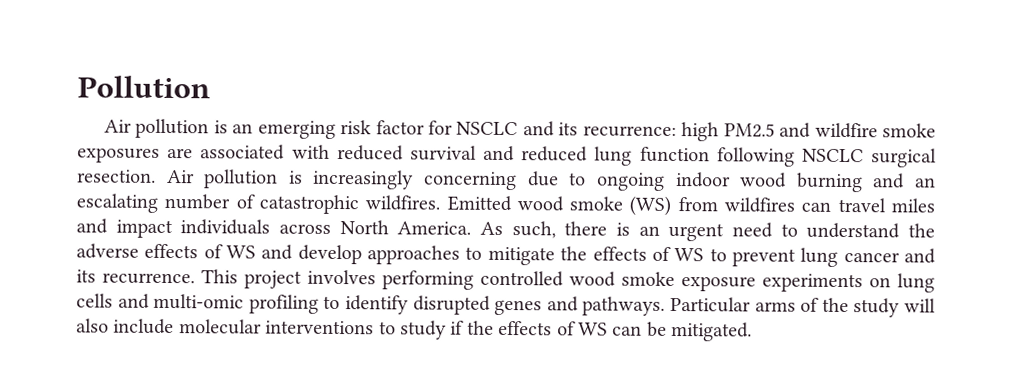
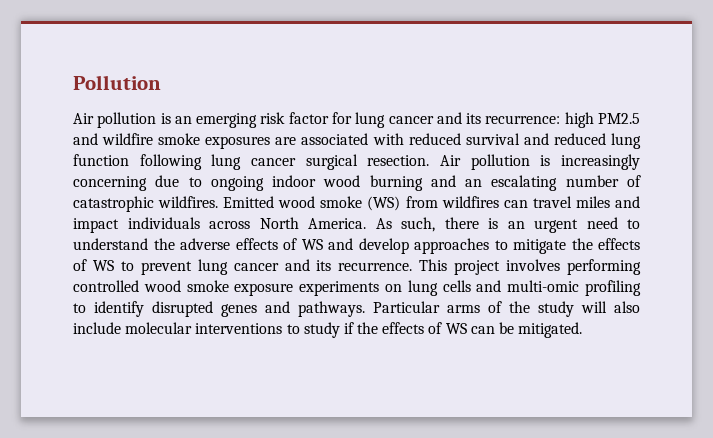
- Air pollution is an emerging risk factor for NSCLC and its recurrence: high PM2.5 and wildfire smoke exposures are associated with reduced survival and reduced lung function following NSCLC surgical resection.
+ Air pollution is an emerging risk factor for lung cancer and its recurrence: high PM2.5 and wildfire smoke exposures are associated with reduced survival and reduced lung function following lung cancer surgical resection.

